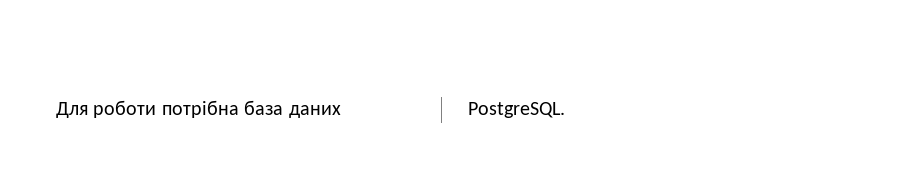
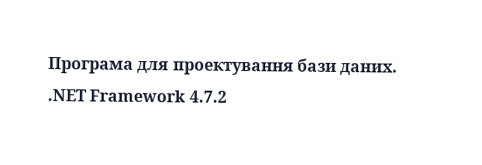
- Для роботи потрібна база даних PostgreSQL.
+ Програма для проектування бази даних.
+ .NET Framework 4.7.2

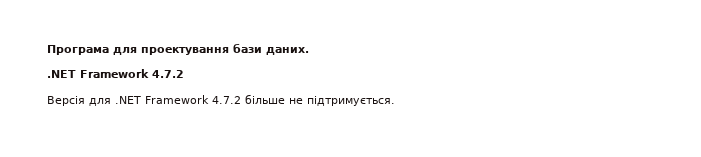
+ Версія для .NET Framework 4.7.2 більше не підтримується.

